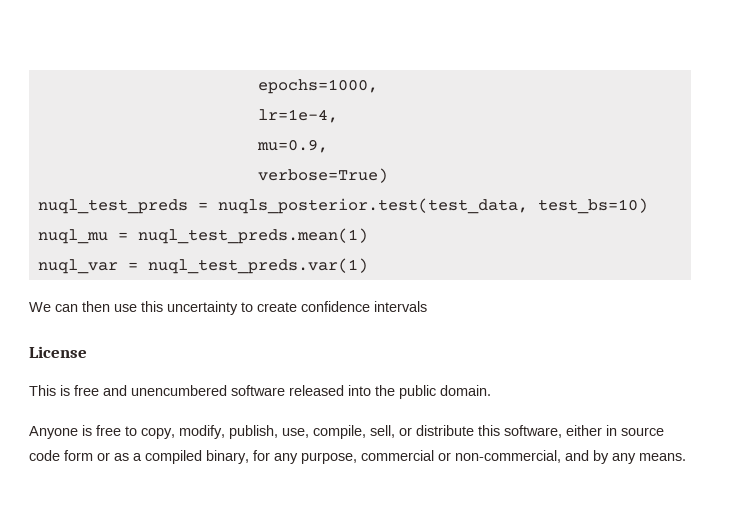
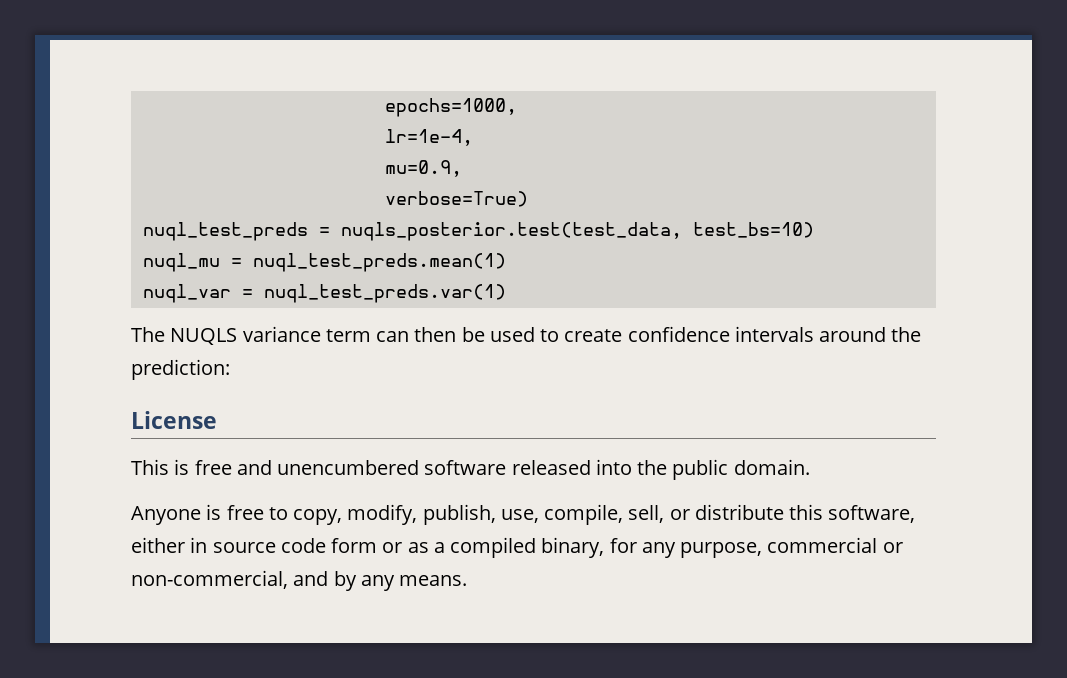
- We can then use this uncertainty to create confidence intervals
+ The NUQLS variance term can then be used to create confidence intervals around the prediction:

